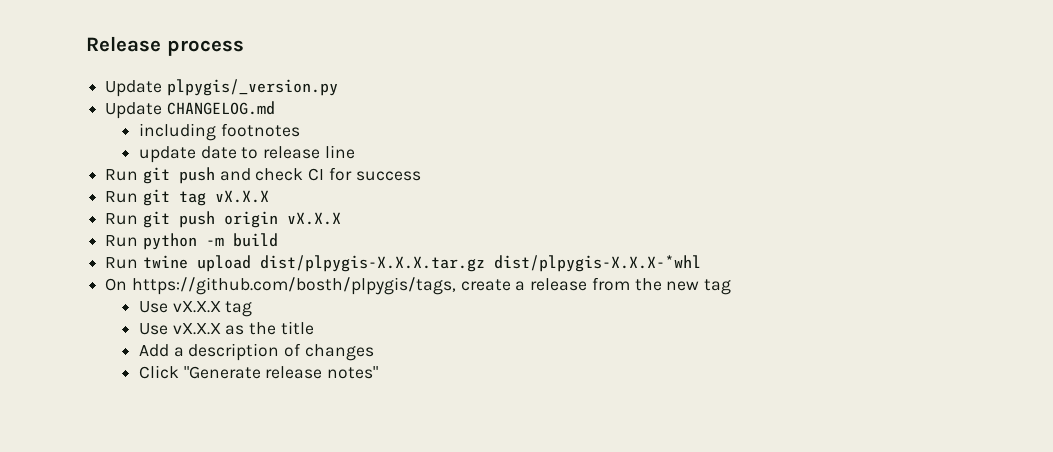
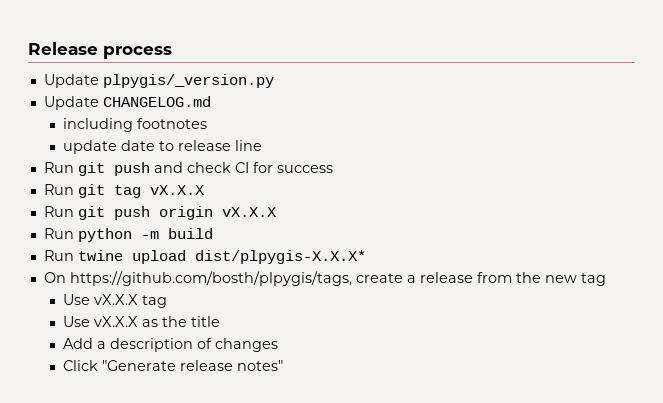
- Run twine upload dist/plpygis-X.X.X.tar.gz dist/plpygis-X.X.X-*whl
+ Run twine upload dist/plpygis-X.X.X*

